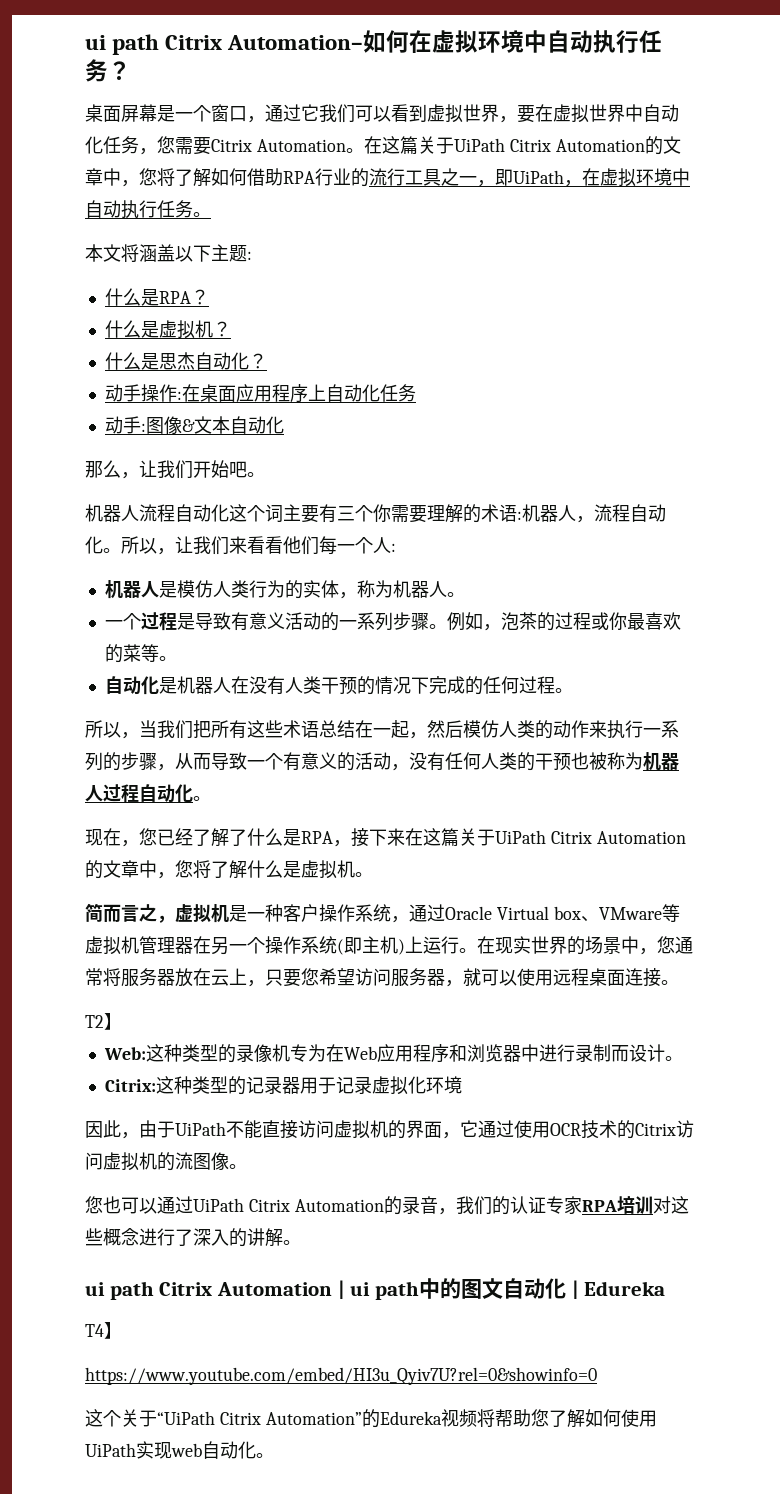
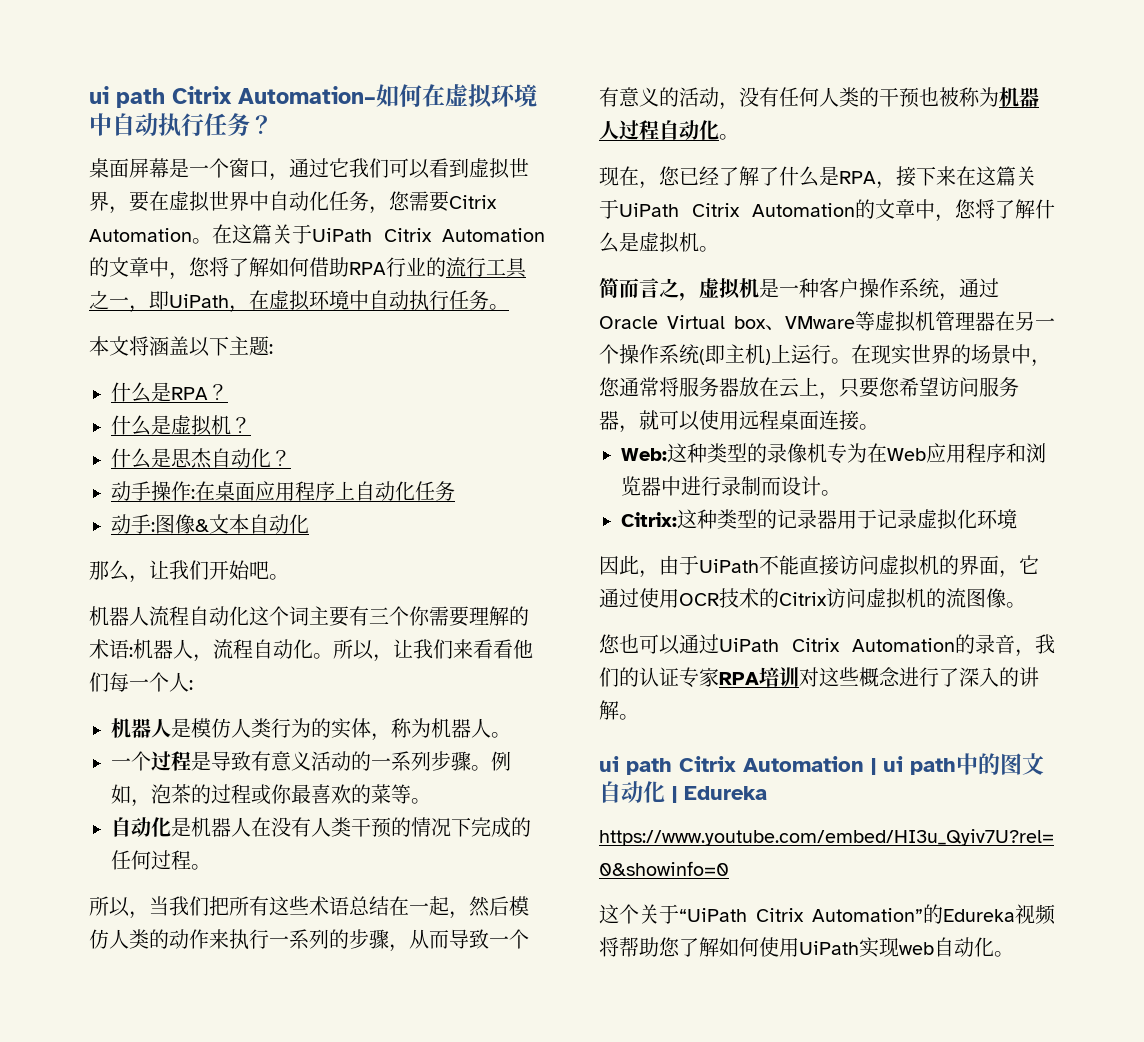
- T2】
- T4】

